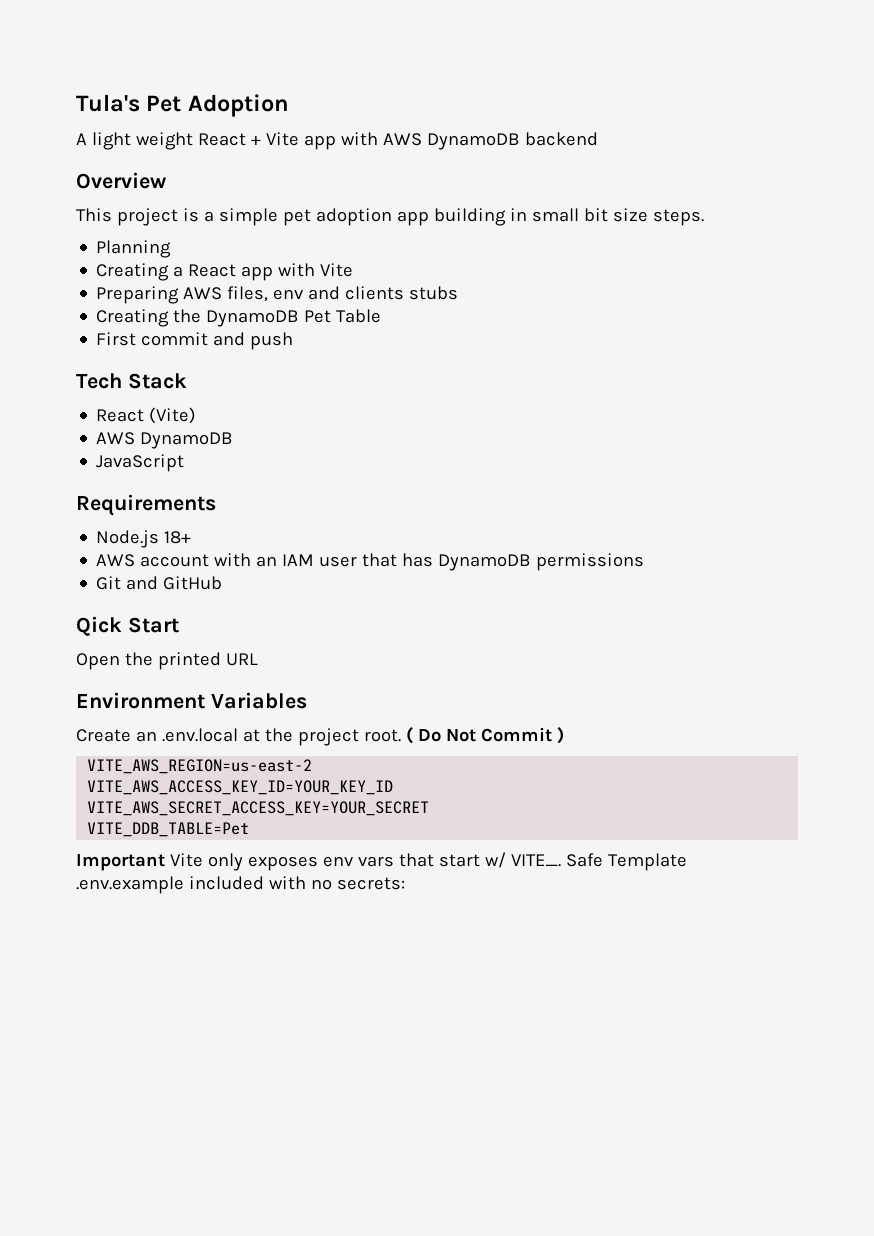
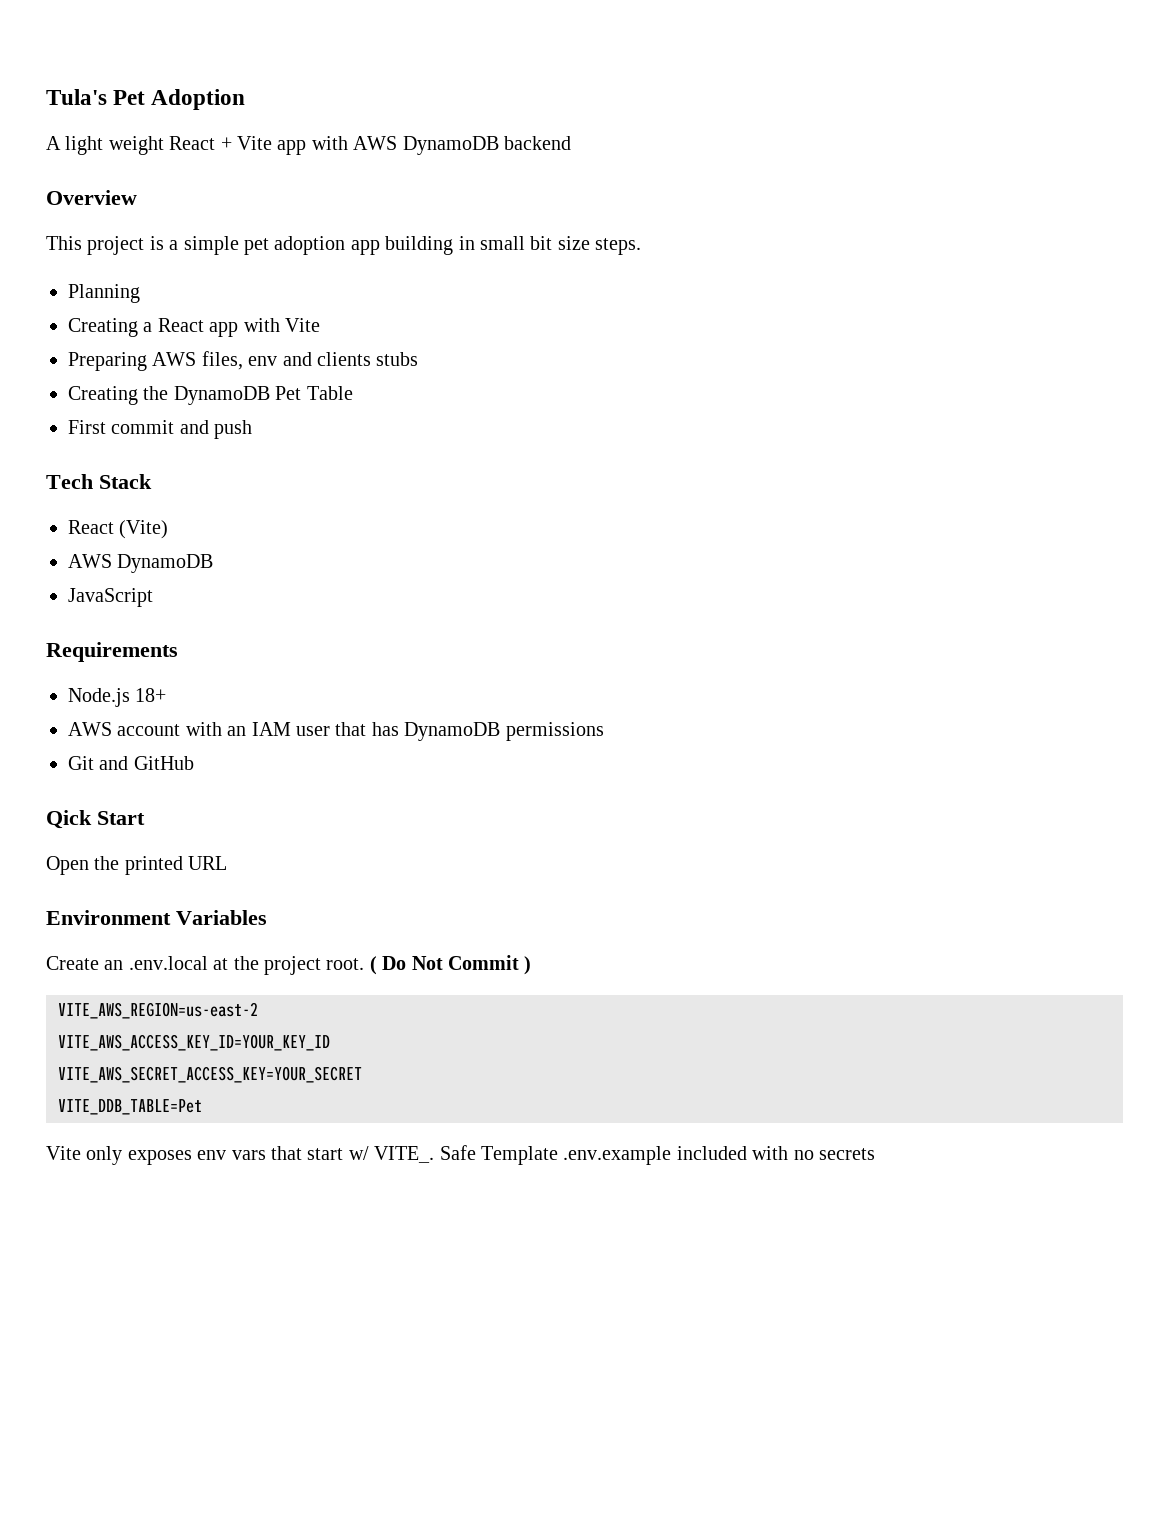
- Important Vite only exposes env vars that start w/ VITE_.
+ Vite only exposes env vars that start w/ VITE_.
- Safe Template .env.example included with no secrets:
+ Safe Template .env.example included with no secrets

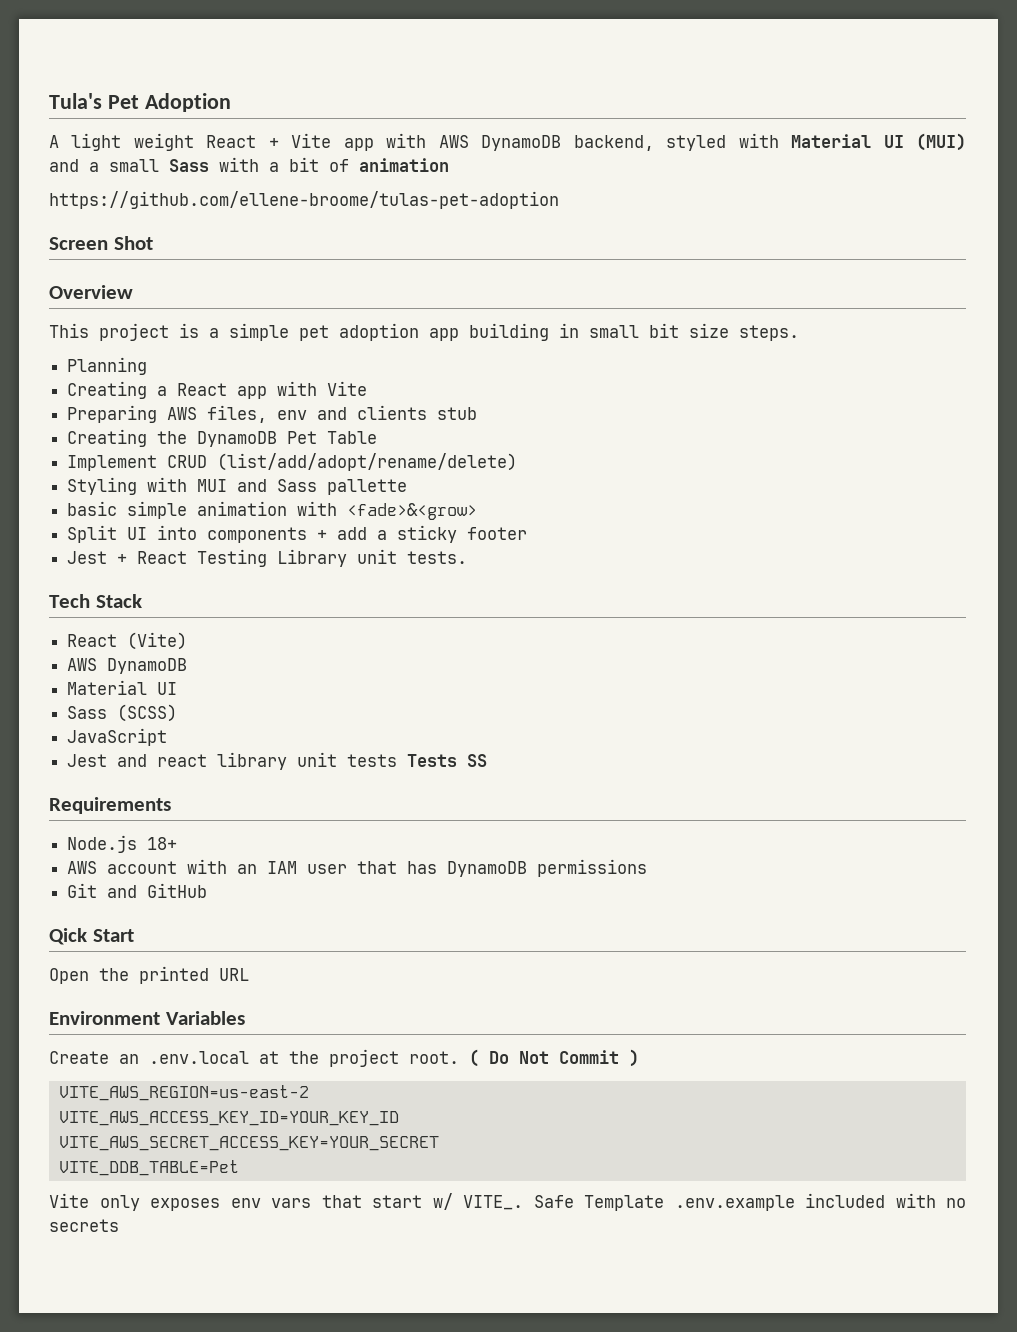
- A light weight React + Vite app with AWS DynamoDB backend
+ A light weight React + Vite app with AWS DynamoDB backend, styled with Material UI (MUI) and a small Sass with a bit of animation
+ https://github.com/ellene-broome/tulas-pet-adoption
+ Screen Shot
- Preparing AWS files, env and clients stubs
+ Preparing AWS files, env and clients stub
- First commit and push
+ Implement CRUD (list/add/adopt/rename/delete)
+ Styling with MUI and Sass pallette
+ basic simple animation with <fade>&<grow>
+ Split UI into components + add a sticky footer
+ Jest + React Testing Library unit tests.
  React (Vite)
  AWS DynamoDB
+ Material UI
+ Sass (SCSS)
  JavaScript
+ Jest and react library unit tests Tests SS

